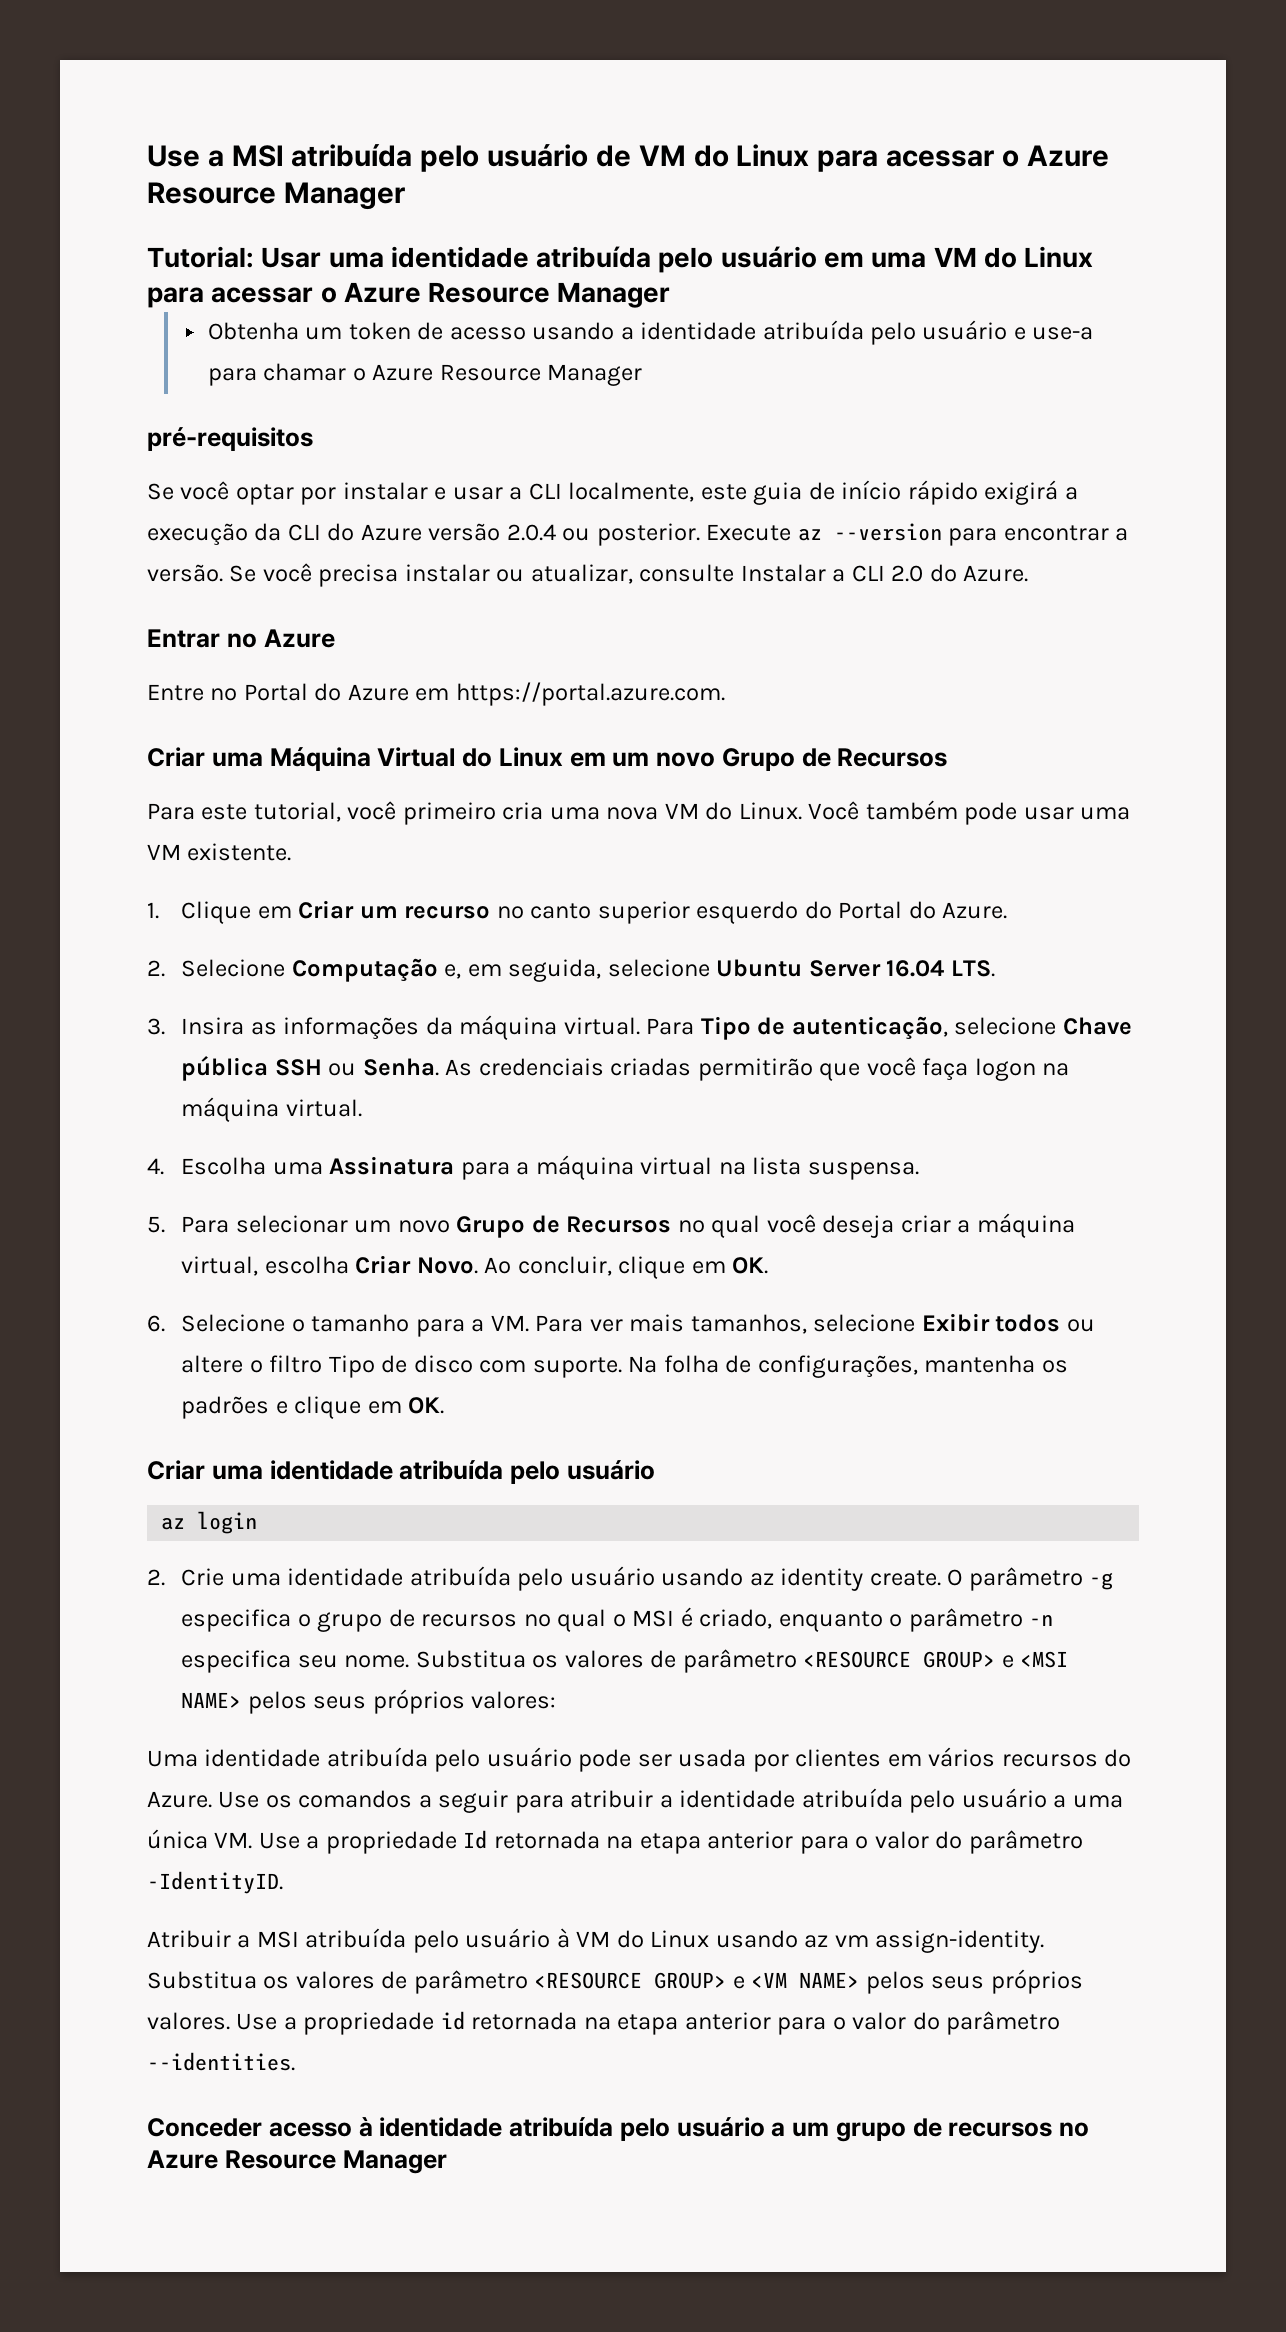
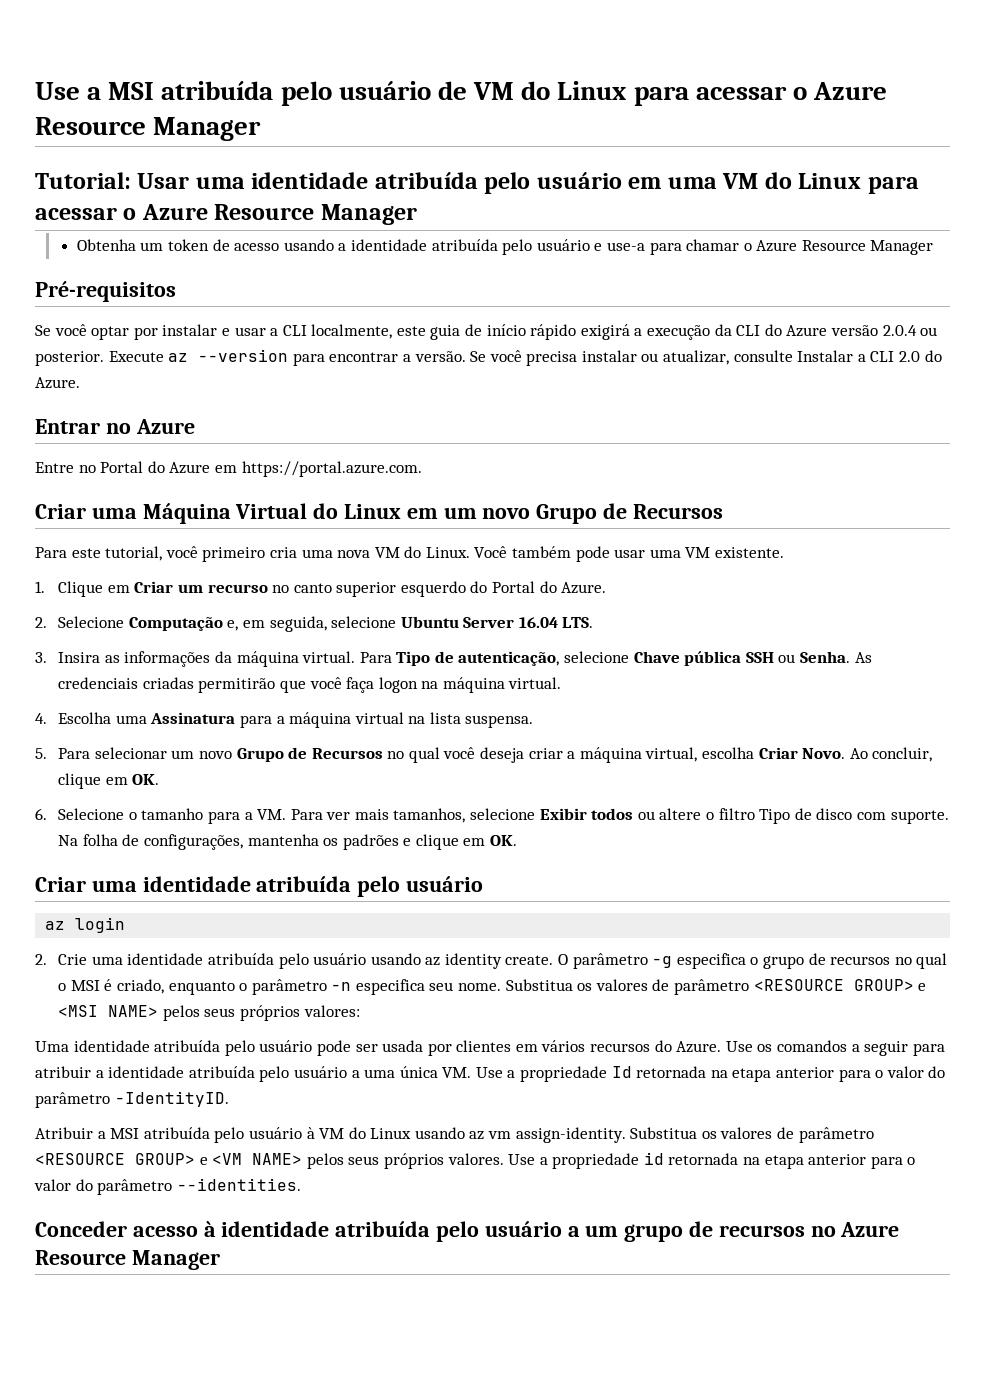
- pré-requisitos
+ Pré-requisitos

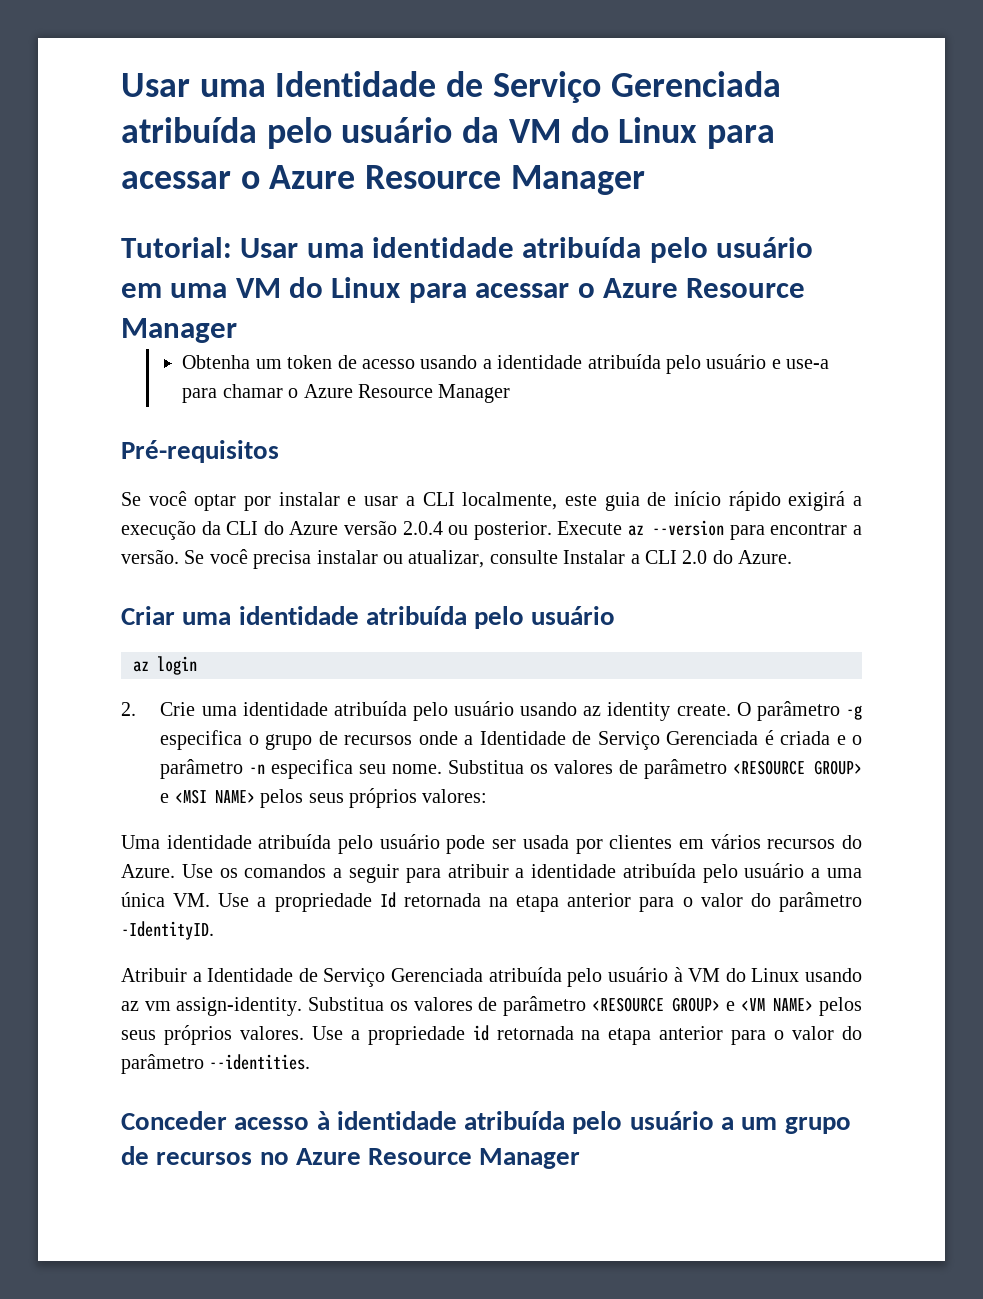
- Use a MSI atribuída pelo usuário de VM do Linux para acessar o Azure Resource Manager
+ Usar uma Identidade de Serviço Gerenciada atribuída pelo usuário da VM do Linux para acessar o Azure Resource Manager
- Entrar no Azure
- Entre no Portal do Azure em https://portal.azure.com.
- Criar uma Máquina Virtual do Linux em um novo Grupo de Recursos
- Para este tutorial, você primeiro cria uma nova VM do Linux. Você também pode usar uma VM existente.
- 1. Clique em Criar um recurso no canto superior esquerdo do Portal do Azure.
- 2. Selecione Computação e, em seguida, selecione Ubuntu Server 16.04 LTS.
- 3. Insira as informações da máquina virtual. Para Tipo de autenticação, selecione Chave pública SSH ou Senha. As credenciais criadas permitirão que você faça logon na máquina virtual.
- 4. Escolha uma Assinatura para a máquina virtual na lista suspensa.
- 5. Para selecionar um novo Grupo de Recursos no qual você deseja criar a máquina virtual, escolha Criar Novo. Ao concluir, clique em OK.
- 6. Selecione o tamanho para a VM. Para ver mais tamanhos, selecione Exibir todos ou altere o filtro Tipo de disco com suporte. Na folha de configurações, mantenha os padrões e clique em OK.
- O parâmetro -g especifica o grupo de recursos no qual o MSI é criado, enquanto o parâmetro -n especifica seu nome.
+ O parâmetro -g especifica o grupo de recursos onde a Identidade de Serviço Gerenciada é criada e o parâmetro -n especifica seu nome.
- Atribuir a MSI atribuída pelo usuário à VM do Linux usando az vm assign-identity.
+ Atribuir a Identidade de Serviço Gerenciada atribuída pelo usuário à VM do Linux usando az vm assign-identity.

